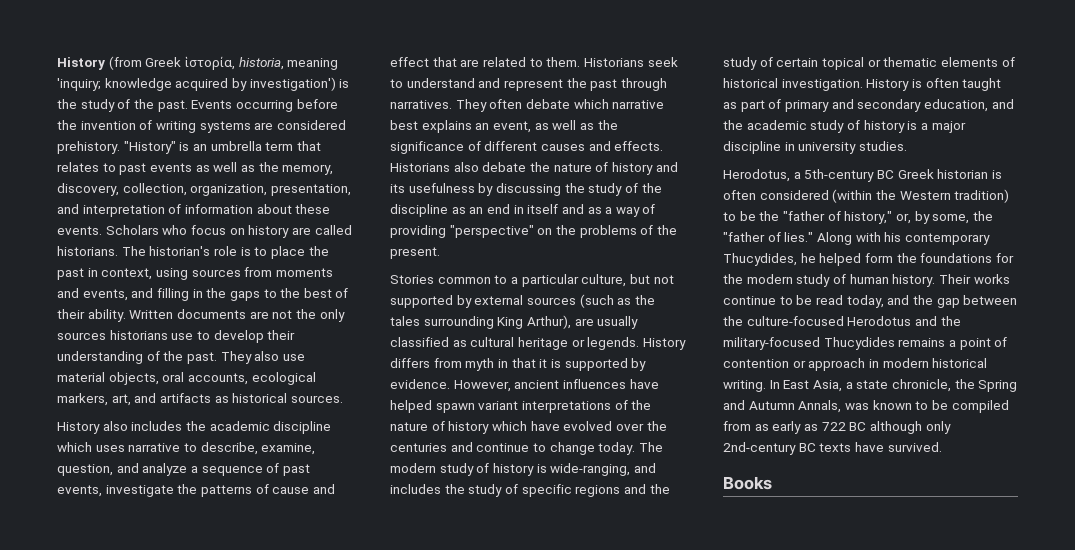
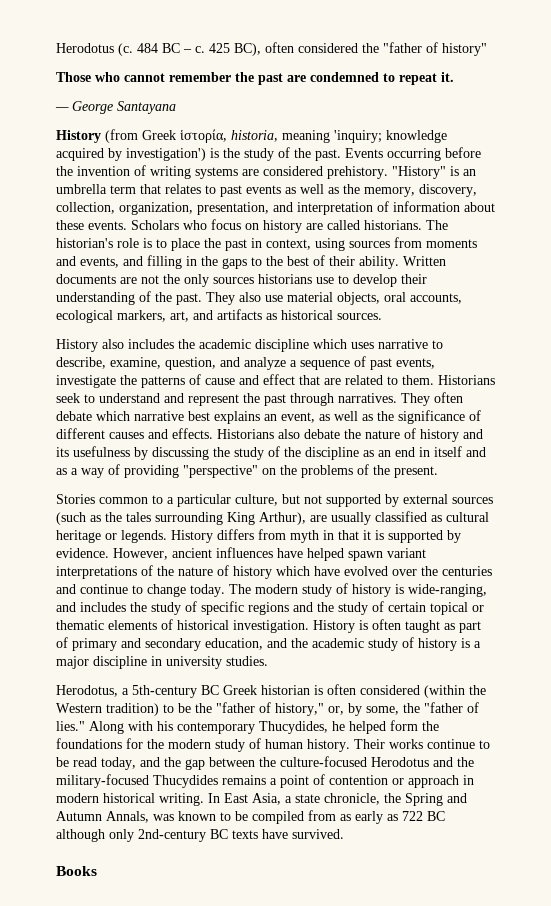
+ Herodotus (c. 484 BC – c. 425 BC), often considered the "father of history"
+ Those who cannot remember the past are condemned to repeat it.
+ — George Santayana

